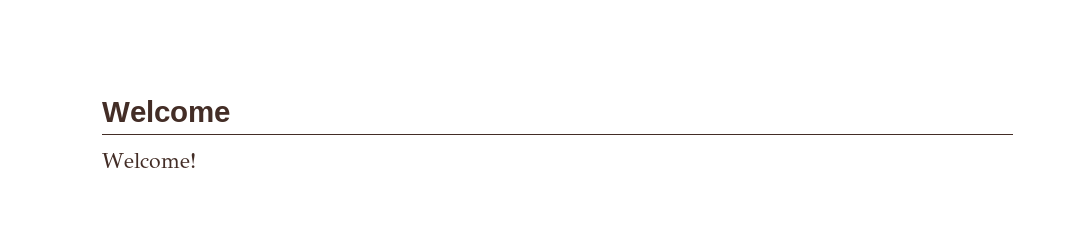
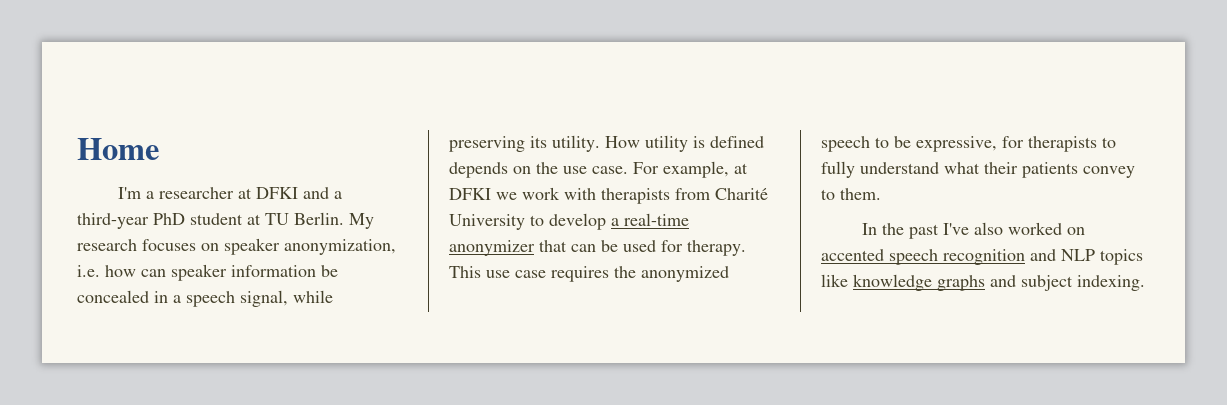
- Welcome
- Welcome!
+ Home
+ I'm a researcher at DFKI and a third-year PhD student at TU Berlin. My research focuses on speaker anonymization, i.e. how can speaker information be concealed in a speech signal, while preserving its utility. How utility is defined depends on the use case. For example, at DFKI we work with therapists from Charité University to develop a real-time anonymizer that can be used for therapy. This use case requires the anonymized speech to be expressive, for therapists to fully understand what their patients convey to them.
+ In the past I've also worked on accented speech recognition and NLP topics like knowledge graphs and subject indexing.

